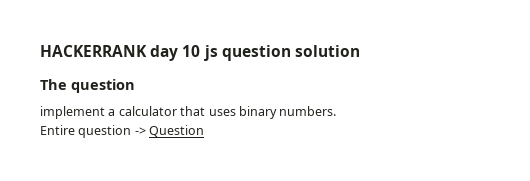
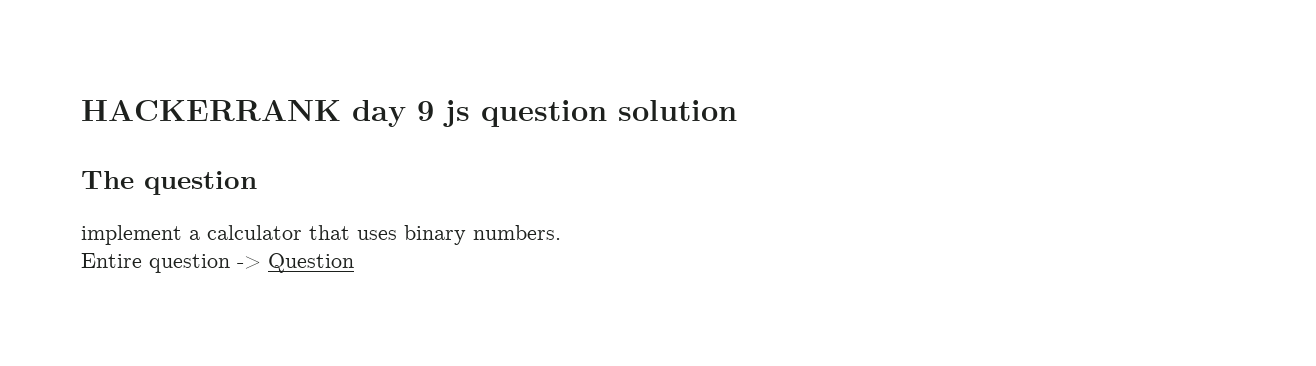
- HACKERRANK day 10 js question solution
+ HACKERRANK day 9 js question solution

